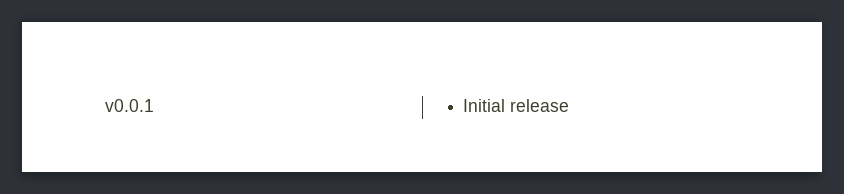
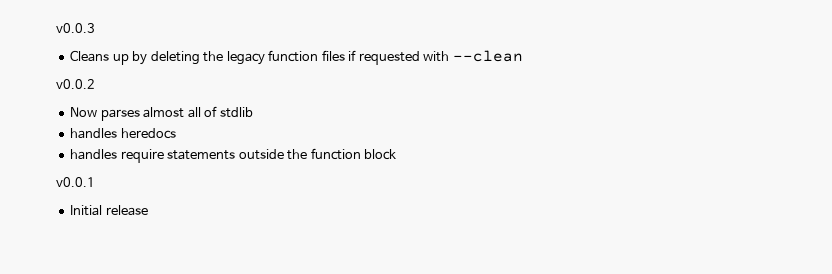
+ v0.0.3
+ Cleans up by deleting the legacy function files if requested with --clean
+ v0.0.2
+ Now parses almost all of stdlib
+ handles heredocs
+ handles require statements outside the function block

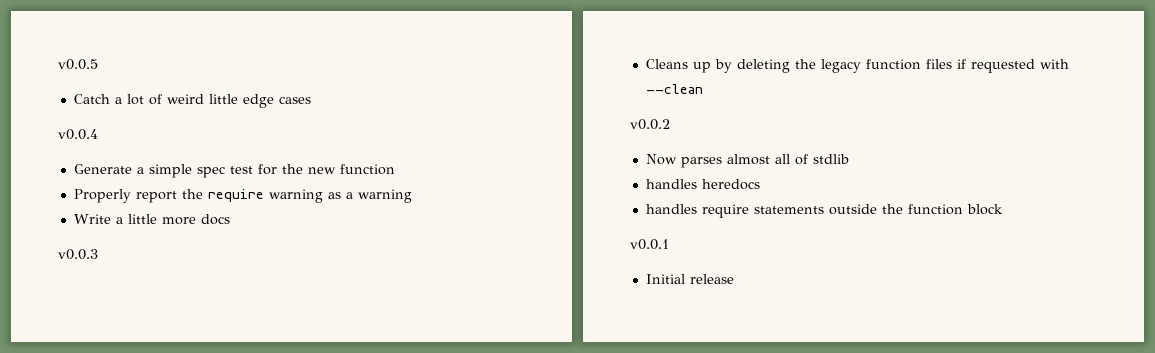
+ v0.0.5
+ Catch a lot of weird little edge cases
+ v0.0.4
+ Generate a simple spec test for the new function
+ Properly report the require warning as a warning
+ Write a little more docs

